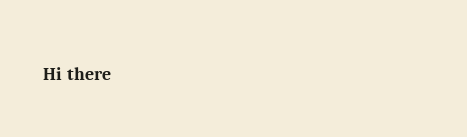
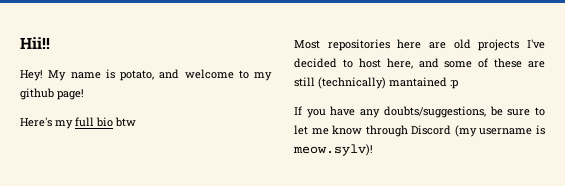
- Hi there
+ Hii!!
+ Hey! My name is potato, and welcome to my github page!
+ Here's my full bio btw
+ Most repositories here are old projects I've decided to host here, and some of these are still (technically) mantained :p
+ If you have any doubts/suggestions, be sure to let me know through Discord (my username is meow.sylv)!

